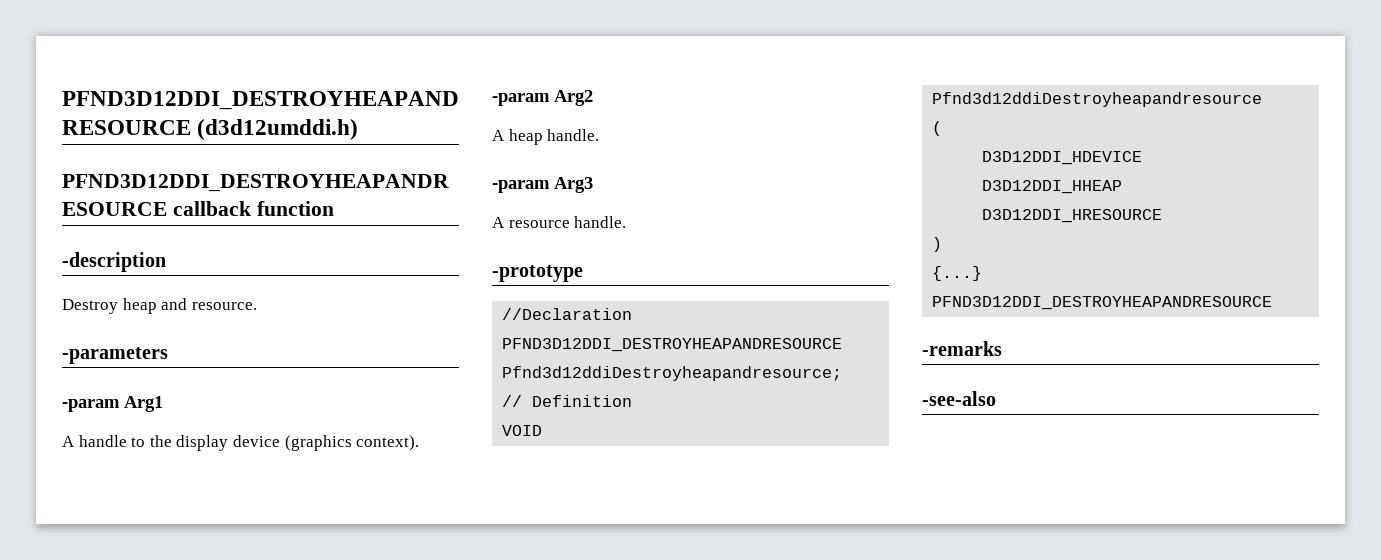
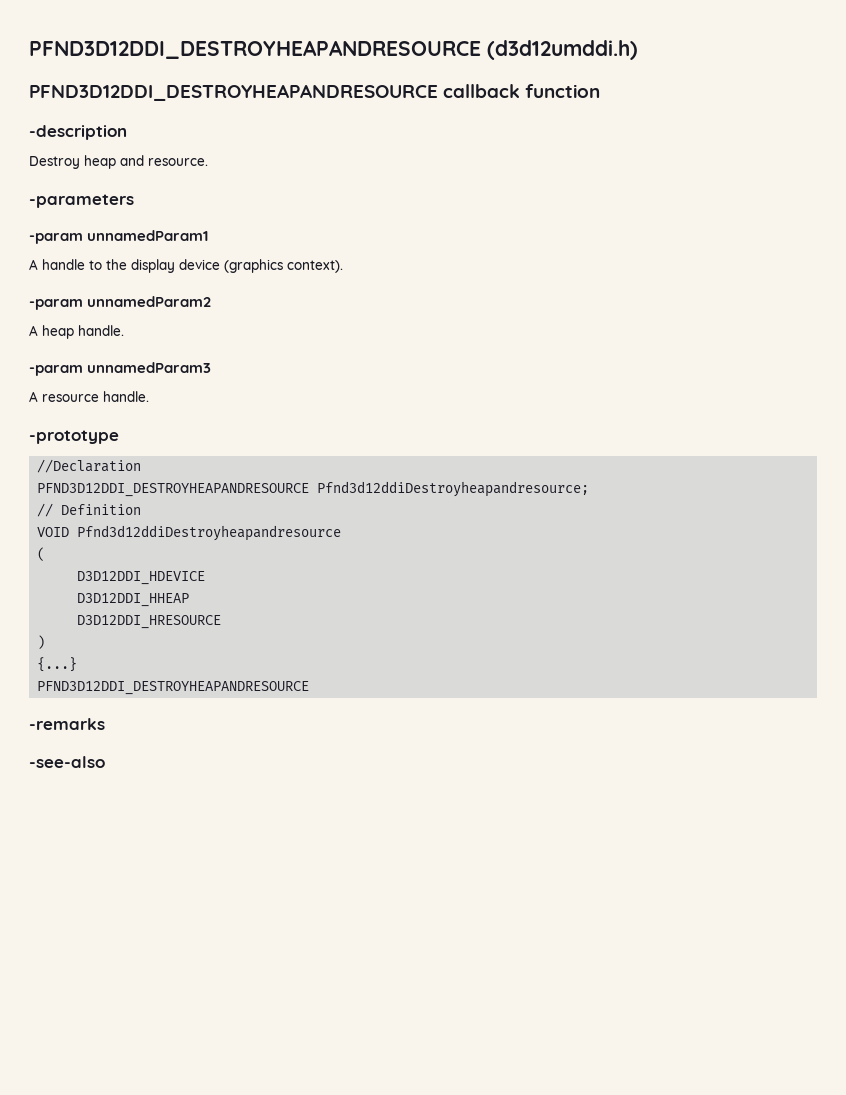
- -param Arg1
+ -param unnamedParam1
- -param Arg2
+ -param unnamedParam2
- -param Arg3
+ -param unnamedParam3

